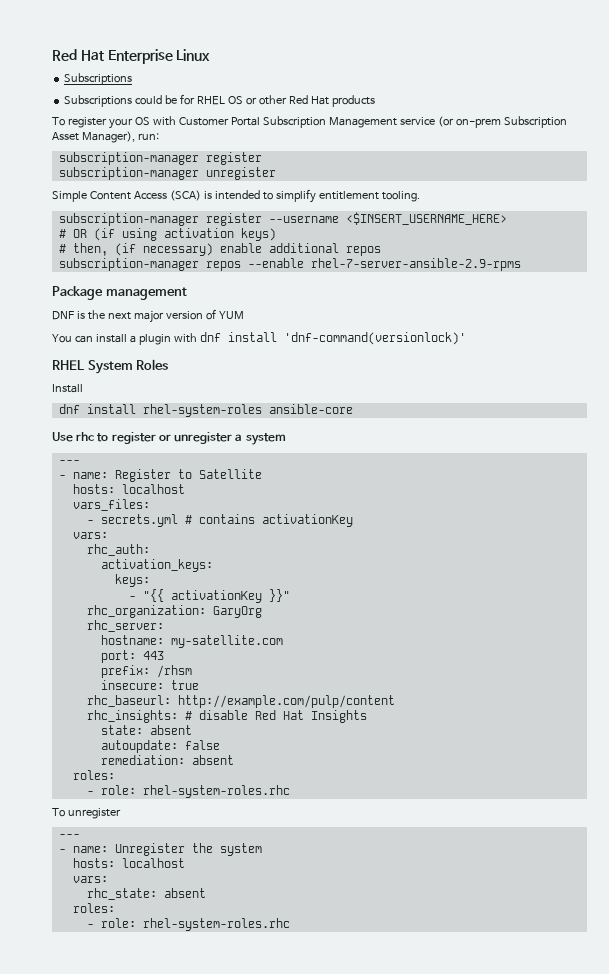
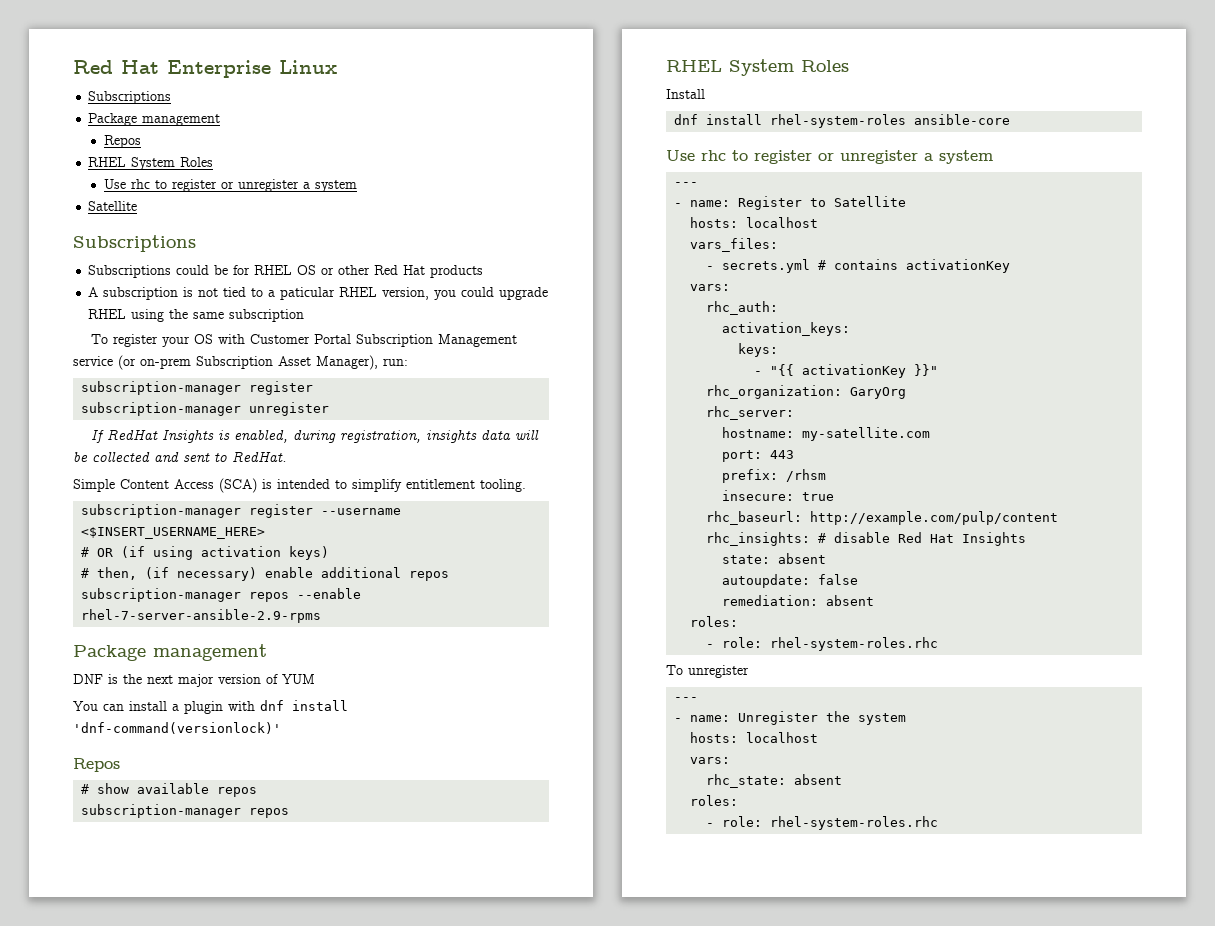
  Red Hat Enterprise Linux
+ Subscriptions
+ Package management
+ Repos
+ RHEL System Roles
+ Use rhc to register or unregister a system
+ Satellite
+ A subscription is not tied to a paticular RHEL version, you could upgrade RHEL using the same subscription
+ If RedHat Insights is enabled, during registration, insights data will be collected and sent to RedHat.
  You can install a plugin with dnf install 'dnf-command(versionlock)'
+ Repos
+ # show available repos
+ subscription-manager repos

